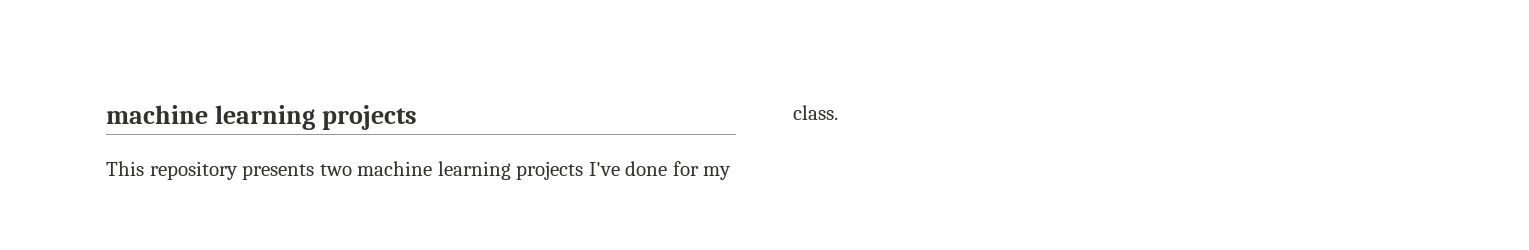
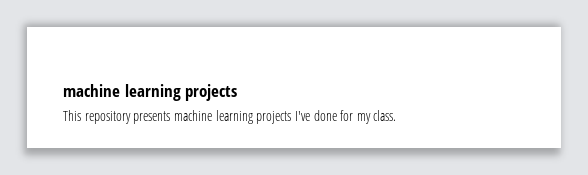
- This repository presents two machine learning projects I've done for my class.
+ This repository presents machine learning projects I've done for my class.

